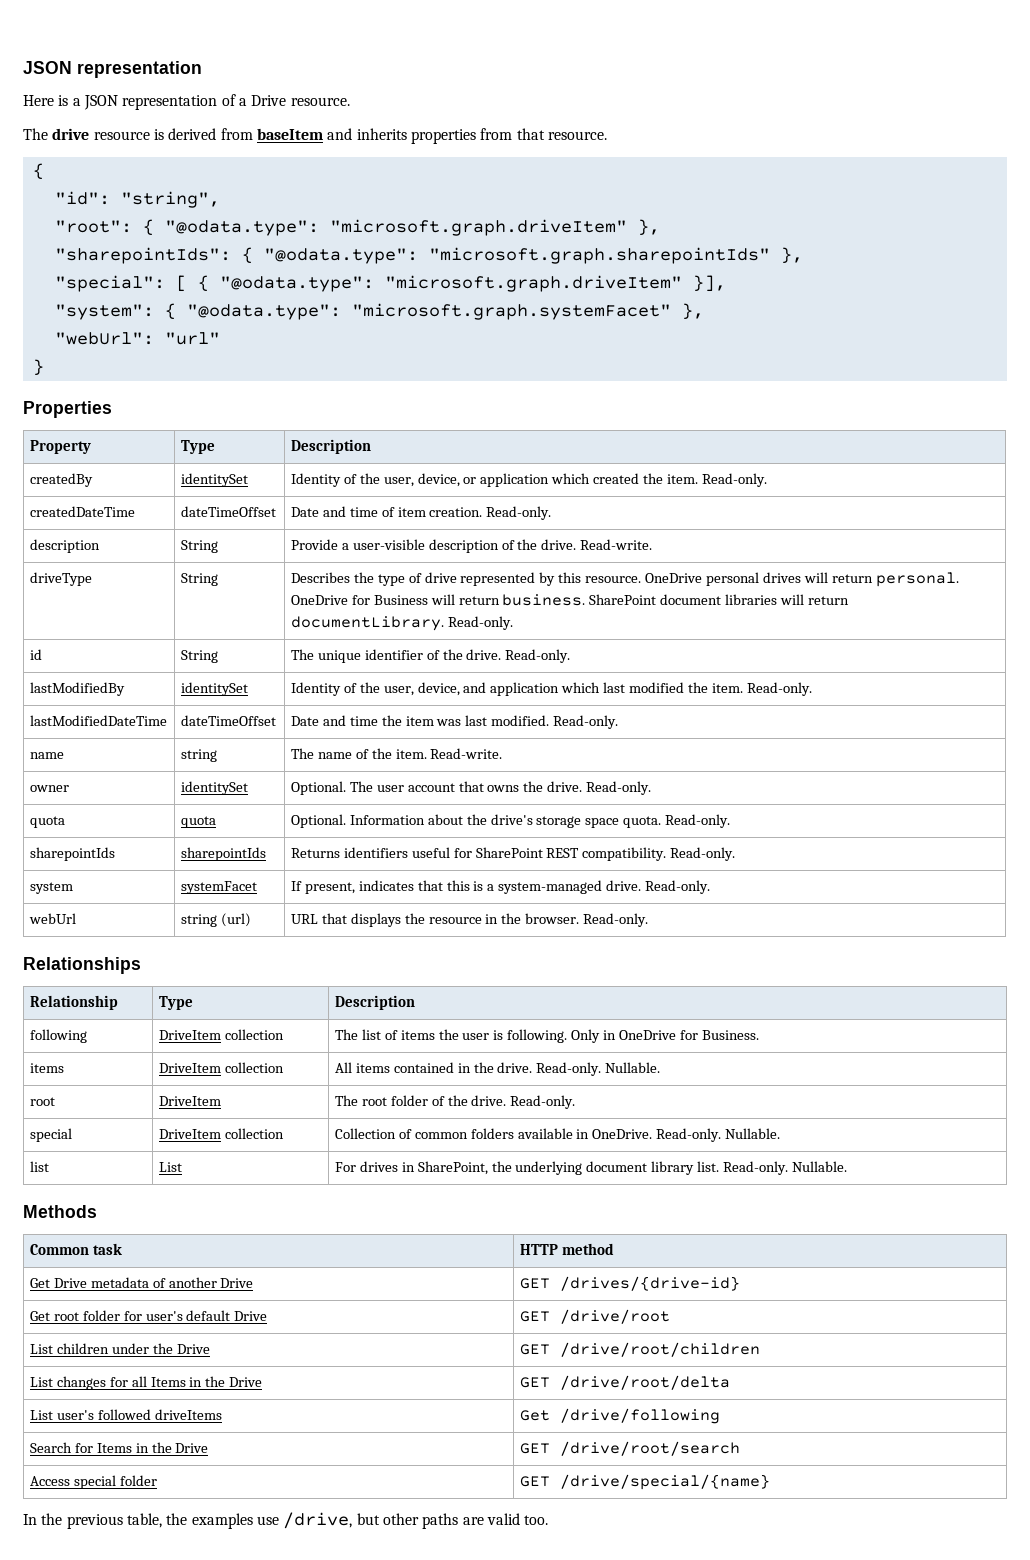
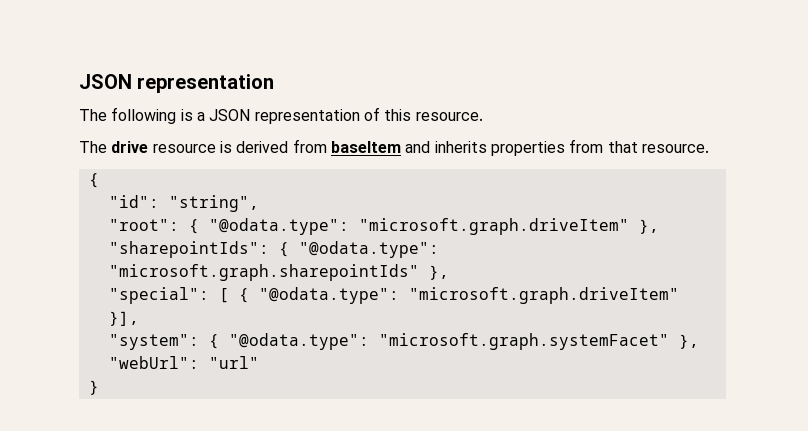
- Here is a JSON representation of a Drive resource.
+ The following is a JSON representation of this resource.
- Properties
- Property | Type | Description
- createdBy | identitySet | Identity of the user, device, or application which created the item. Read-only.
- createdDateTime | dateTimeOffset | Date and time of item creation. Read-only.
- description | String | Provide a user-visible description of the drive. Read-write.
- driveType | String | Describes the type of drive represented by this resource. OneDrive personal drives will return personal. OneDrive for Business will return business. SharePoint document libraries will return documentLibrary. Read-only.
- id | String | The unique identifier of the drive. Read-only.
- lastModifiedBy | identitySet | Identity of the user, device, and application which last modified the item. Read-only.
- lastModifiedDateTime | dateTimeOffset | Date and time the item was last modified. Read-only.
- name | string | The name of the item. Read-write.
- owner | identitySet | Optional. The user account that owns the drive. Read-only.
- quota | quota | Optional. Information about the drive's storage space quota. Read-only.
- sharepointIds | sharepointIds | Returns identifiers useful for SharePoint REST compatibility. Read-only.
- system | systemFacet | If present, indicates that this is a system-managed drive. Read-only.
- webUrl | string (url) | URL that displays the resource in the browser. Read-only.
- Relationships
- Relationship | Type | Description
- following | DriveItem collection | The list of items the user is following. Only in OneDrive for Business.
- items | DriveItem collection | All items contained in the drive. Read-only. Nullable.
- root | DriveItem | The root folder of the drive. Read-only.
- special | DriveItem collection | Collection of common folders available in OneDrive. Read-only. Nullable.
- list | List | For drives in SharePoint, the underlying document library list. Read-only. Nullable.
- Methods
- Common task | HTTP method
- Get Drive metadata of another Drive | GET /drives/{drive-id}
- Get root folder for user's default Drive | GET /drive/root
- List children under the Drive | GET /drive/root/children
- List changes for all Items in the Drive | GET /drive/root/delta
- List user's followed driveItems | Get /drive/following
- Search for Items in the Drive | GET /drive/root/search
- Access special folder | GET /drive/special/{name}
- In the previous table, the examples use /drive, but other paths are valid too.

